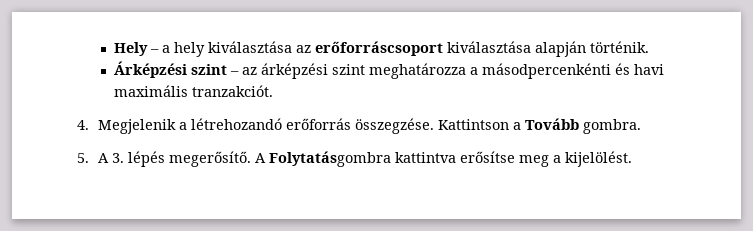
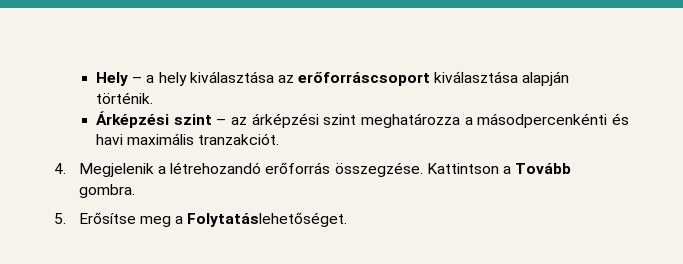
- 5. A 3. lépés megerősítő. A Folytatásgombra kattintva erősítse meg a kijelölést.
+ 5. Erősítse meg a Folytatáslehetőséget.

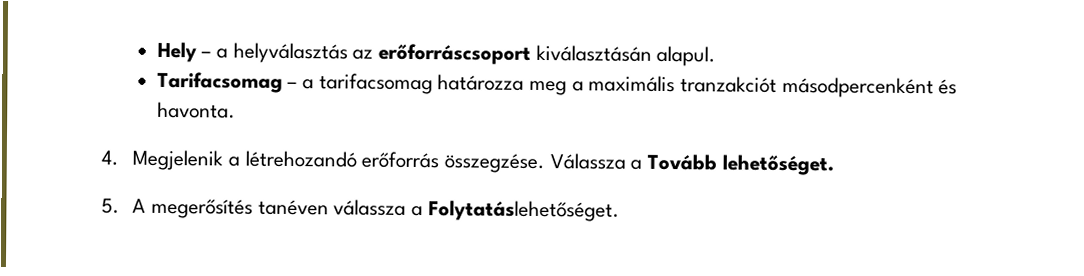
- Hely – a hely kiválasztása az erőforráscsoport kiválasztása alapján történik.
- Árképzési szint – az árképzési szint meghatározza a másodpercenkénti és havi maximális tranzakciót.
+ Hely – a helyválasztás az erőforráscsoport kiválasztásán alapul.
+ Tarifacsomag – a tarifacsomag határozza meg a maximális tranzakciót másodpercenként és havonta.
- Kattintson a Tovább gombra.
+ Válassza a Tovább lehetőséget.
- 5. Erősítse meg a Folytatáslehetőséget.
+ 5. A megerősítés tanéven válassza a Folytatáslehetőséget.

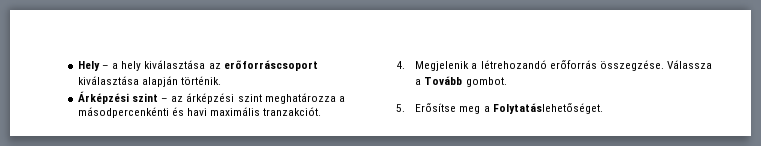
- Hely – a helyválasztás az erőforráscsoport kiválasztásán alapul.
- Tarifacsomag – a tarifacsomag határozza meg a maximális tranzakciót másodpercenként és havonta.
+ Hely – a hely kiválasztása az erőforráscsoport kiválasztása alapján történik.
+ Árképzési szint – az árképzési szint meghatározza a másodpercenkénti és havi maximális tranzakciót.
- Válassza a Tovább lehetőséget.
+ Válassza a Tovább gombot.
- 5. A megerősítés tanéven válassza a Folytatáslehetőséget.
+ 5. Erősítse meg a Folytatáslehetőséget.

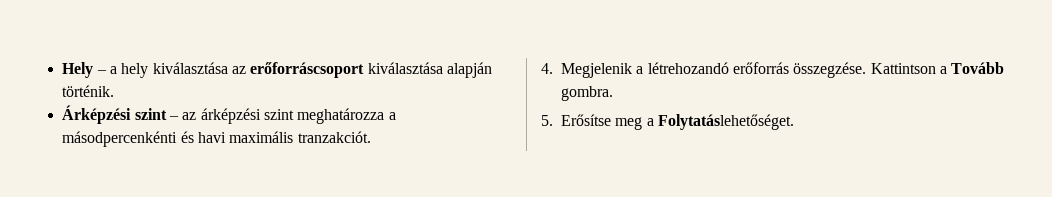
- Válassza a Tovább gombot.
+ Kattintson a Tovább gombra.

